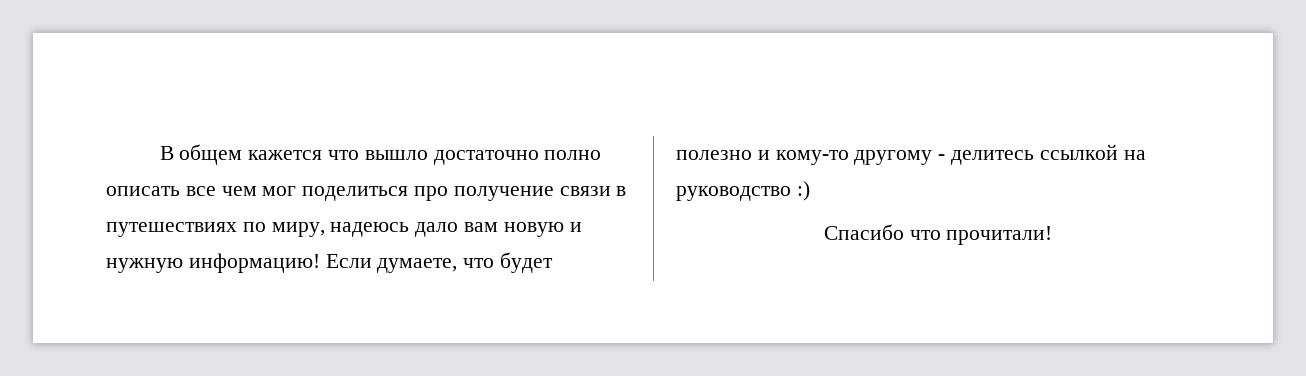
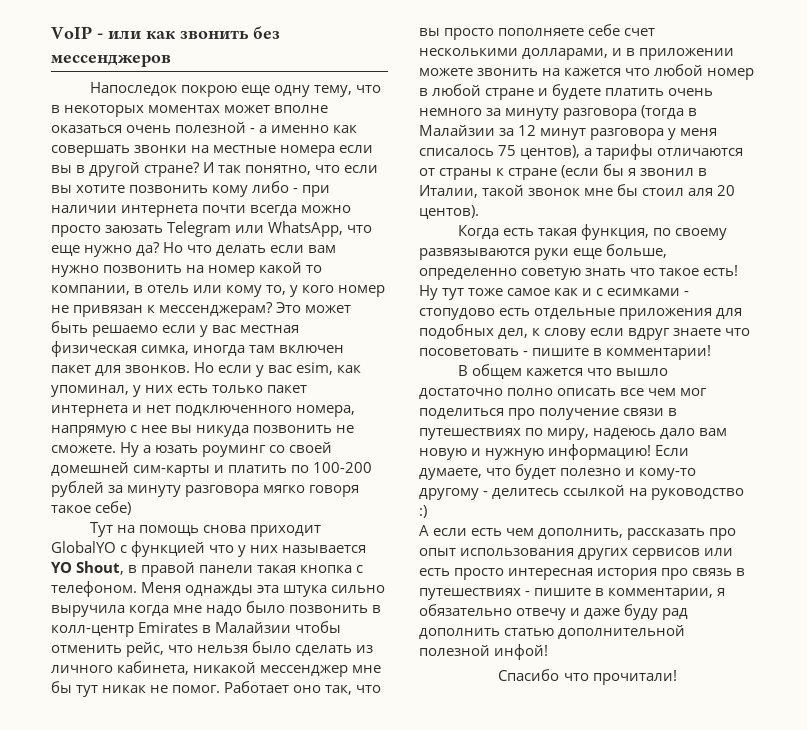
+ VoIP - или как звонить без мессенджеров
+ Напоследок покрою еще одну тему, что в некоторых моментах может вполне оказаться очень полезной - а именно как совершать звонки на местные номера если вы в другой стране? И так понятно, что если вы хотите позвонить кому либо - при наличии интернета почти всегда можно просто заюзать Telegram или WhatsApp, что еще нужно да? Но что делать если вам нужно позвонить на номер какой то компании, в отель или кому то, у кого номер не привязан к мессенджерам? Это может быть решаемо если у вас местная физическая симка, иногда там включен пакет для звонков. Но если у вас esim, как упоминал, у них есть только пакет интернета и нет подключенного номера, напрямую с нее вы никуда позвонить не сможете. Ну а юзать роуминг со своей домешней сим-карты и платить по 100-200 рублей за минуту разговора мягко говоря такое себе)
+ Тут на помощь снова приходит GlobalYO с функцией что у них называется YO Shout, в правой панели такая кнопка с телефоном. Меня однажды эта штука сильно выручила когда мне надо было позвонить в колл-центр Emirates в Малайзии чтобы отменить рейс, что нельзя было сделать из личного кабинета, никакой мессенджер мне бы тут никак не помог. Работает оно так, что вы просто пополняете себе счет несколькими долларами, и в приложении можете звонить на кажется что любой номер в любой стране и будете платить очень немного за минуту разговора (тогда в Малайзии за 12 минут разговора у меня списалось 75 центов), а тарифы отличаются от страны к стране (если бы я звонил в Италии, такой звонок мне бы стоил аля 20 центов).
+ Когда есть такая функция, по своему развязываются руки еще больше, определенно советую знать что такое есть! Ну тут тоже самое как и с есимками - стопудово есть отдельные приложения для подобных дел, к слову если вдруг знаете что посоветовать - пишите в комментарии!
+ А если есть чем дополнить, рассказать про опыт использования других сервисов или есть просто интересная история про связь в путешествиях - пишите в комментарии, я обязательно отвечу и даже буду рад дополнить статью дополнительной полезной инфой!

